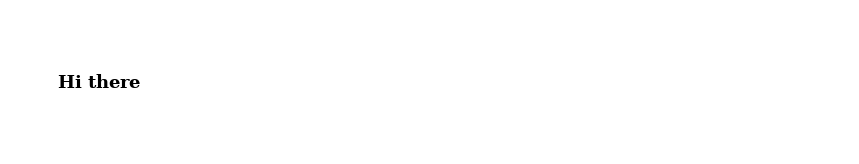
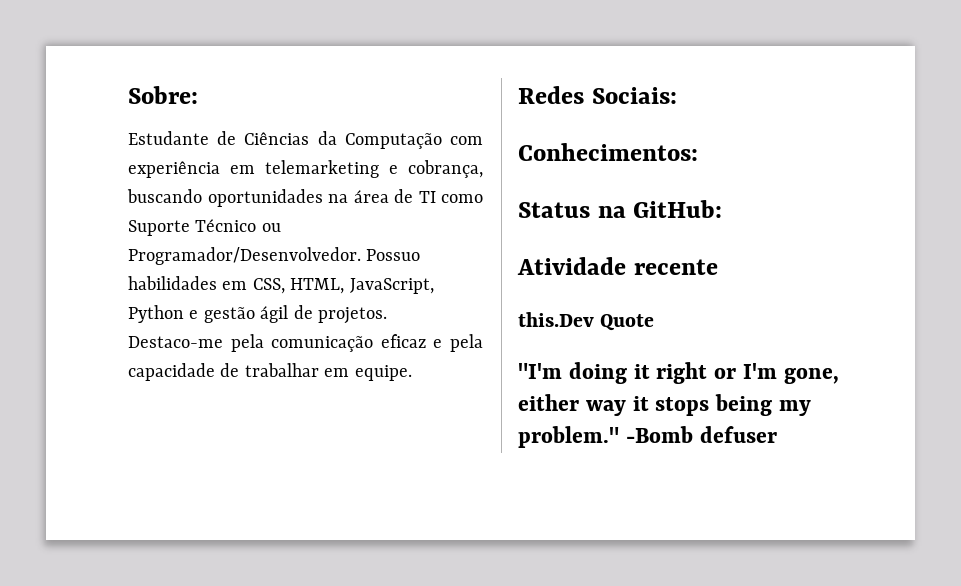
- Hi there
+ Sobre:
+ Estudante de Ciências da Computação com experiência em telemarketing e cobrança, buscando oportunidades na área de TI como Suporte Técnico ou Programador/Desenvolvedor. Possuo habilidades em CSS, HTML, JavaScript, Python e gestão ágil de projetos. Destaco-me pela comunicação eficaz e pela capacidade de trabalhar em equipe.
+ Redes Sociais:
+ Conhecimentos:
+ Status na GitHub:
+ Atividade recente
+ this.Dev Quote
+ "I'm doing it right or I'm gone, either way it stops being my problem." -Bomb defuser

